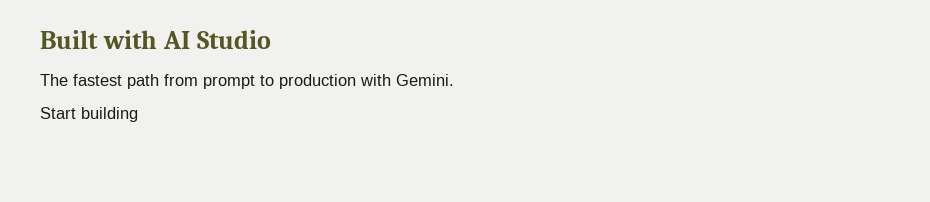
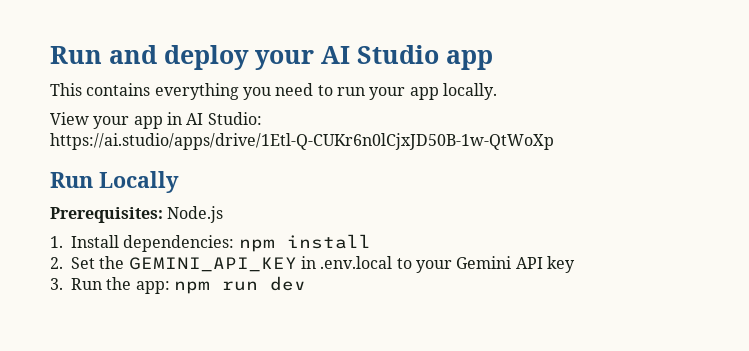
- Built with AI Studio
- The fastest path from prompt to production with Gemini.
- Start building
+ Run and deploy your AI Studio app
+ This contains everything you need to run your app locally.
+ View your app in AI Studio: https://ai.studio/apps/drive/1Etl-Q-CUKr6n0lCjxJD50B-1w-QtWoXp
+ Run Locally
+ Prerequisites: Node.js
+ 1. Install dependencies: npm install
+ 2. Set the GEMINI_API_KEY in .env.local to your Gemini API key
+ 3. Run the app: npm run dev

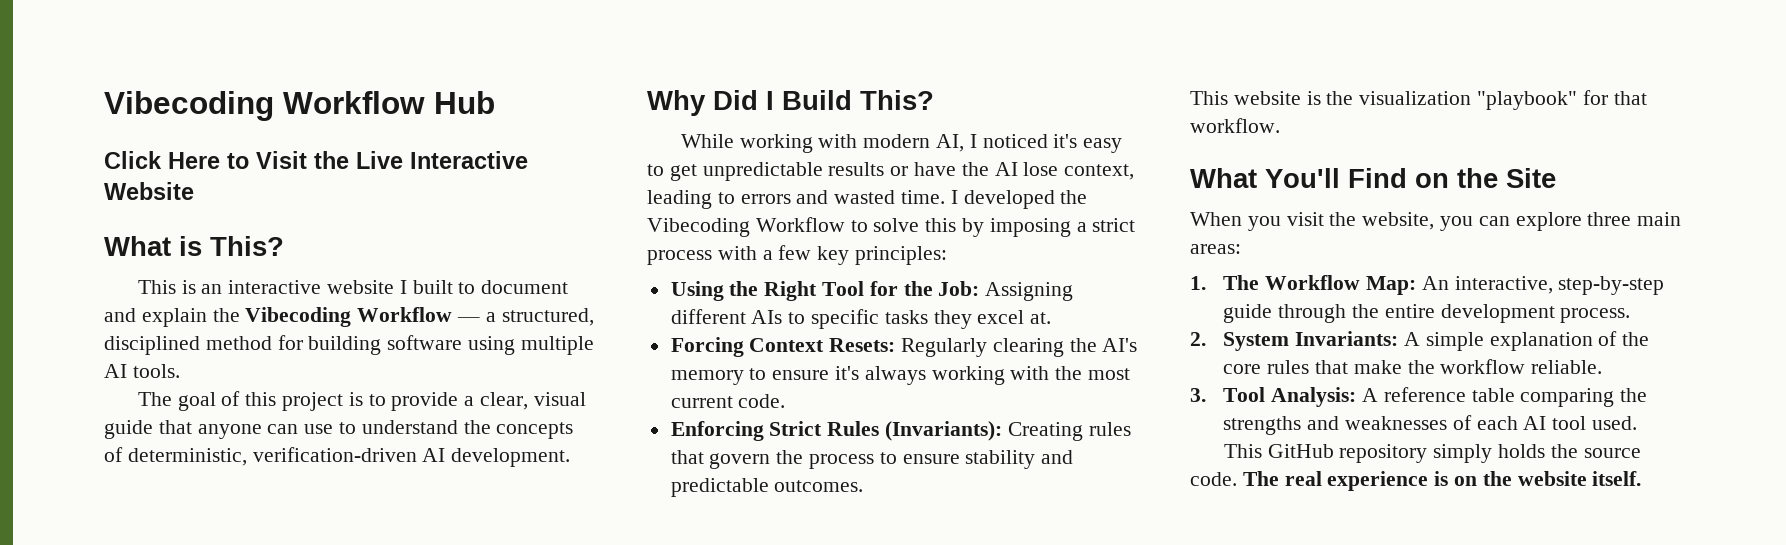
- Run and deploy your AI Studio app
- This contains everything you need to run your app locally.
- View your app in AI Studio: https://ai.studio/apps/drive/1Etl-Q-CUKr6n0lCjxJD50B-1w-QtWoXp
- Run Locally
- Prerequisites: Node.js
- 1. Install dependencies: npm install
- 2. Set the GEMINI_API_KEY in .env.local to your Gemini API key
- 3. Run the app: npm run dev
+ Vibecoding Workflow Hub
+ Click Here to Visit the Live Interactive Website
+ What is This?
+ This is an interactive website I built to document and explain the Vibecoding Workflow — a structured, disciplined method for building software using multiple AI tools.
+ The goal of this project is to provide a clear, visual guide that anyone can use to understand the concepts of deterministic, verification-driven AI development.
+ Why Did I Build This?
+ While working with modern AI, I noticed it's easy to get unpredictable results or have the AI lose context, leading to errors and wasted time. I developed the Vibecoding Workflow to solve this by imposing a strict process with a few key principles:
+ Using the Right Tool for the Job: Assigning different AIs to specific tasks they excel at.
+ Forcing Context Resets: Regularly clearing the AI's memory to ensure it's always working with the most current code.
+ Enforcing Strict Rules (Invariants): Creating rules that govern the process to ensure stability and predictable outcomes.
+ This website is the visualization "playbook" for that workflow.
+ What You'll Find on the Site
+ When you visit the website, you can explore three main areas:
+ 1. The Workflow Map: An interactive, step-by-step guide through the entire development process.
+ 2. System Invariants: A simple explanation of the core rules that make the workflow reliable.
+ 3. Tool Analysis: A reference table comparing the strengths and weaknesses of each AI tool used.
+ This GitHub repository simply holds the source code. The real experience is on the website itself.

